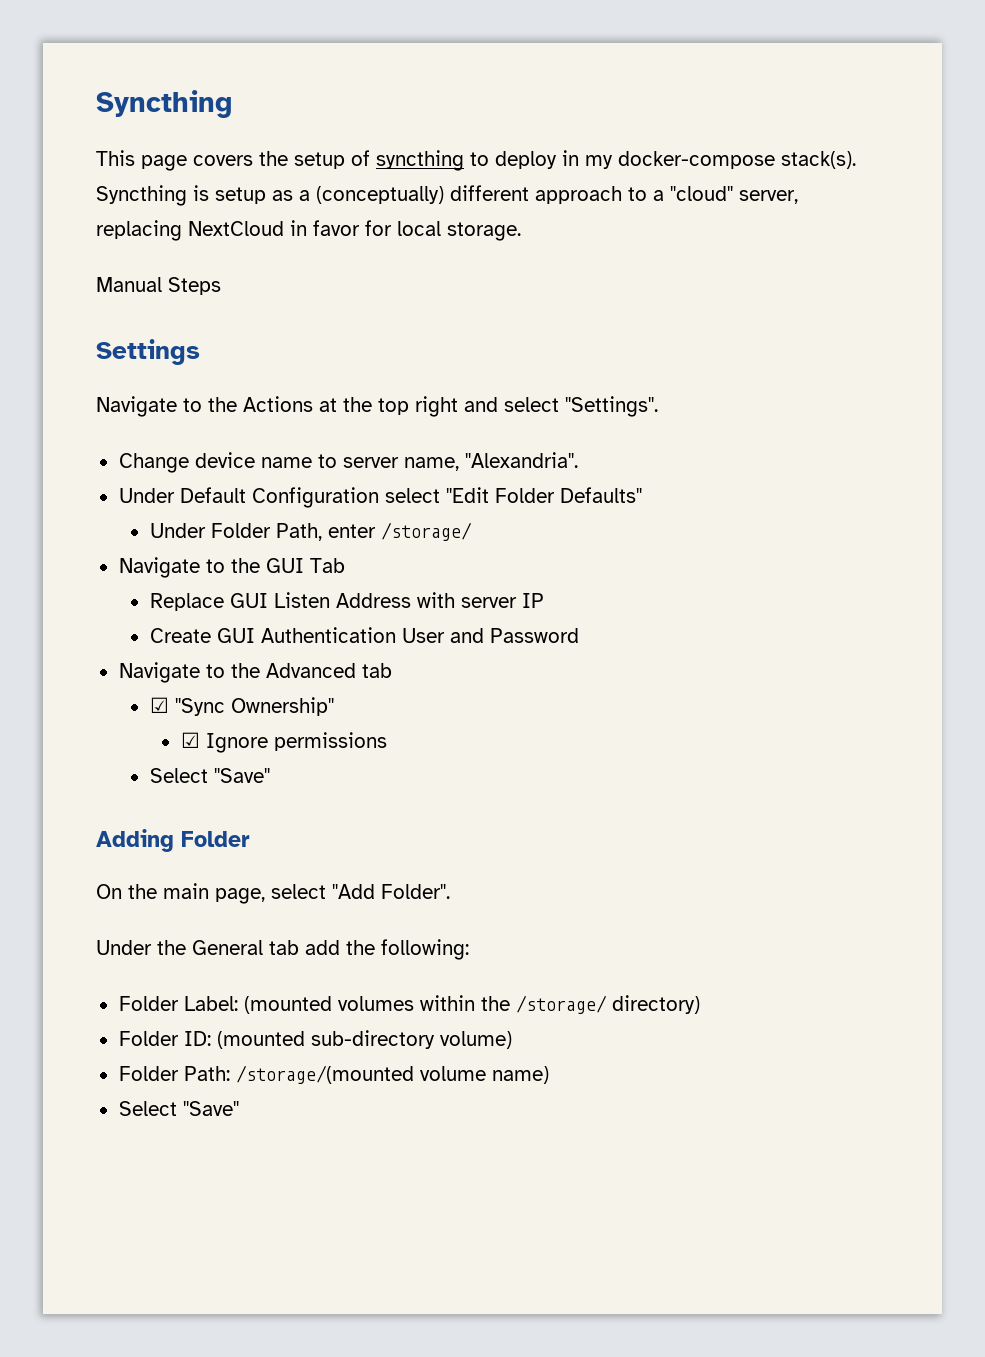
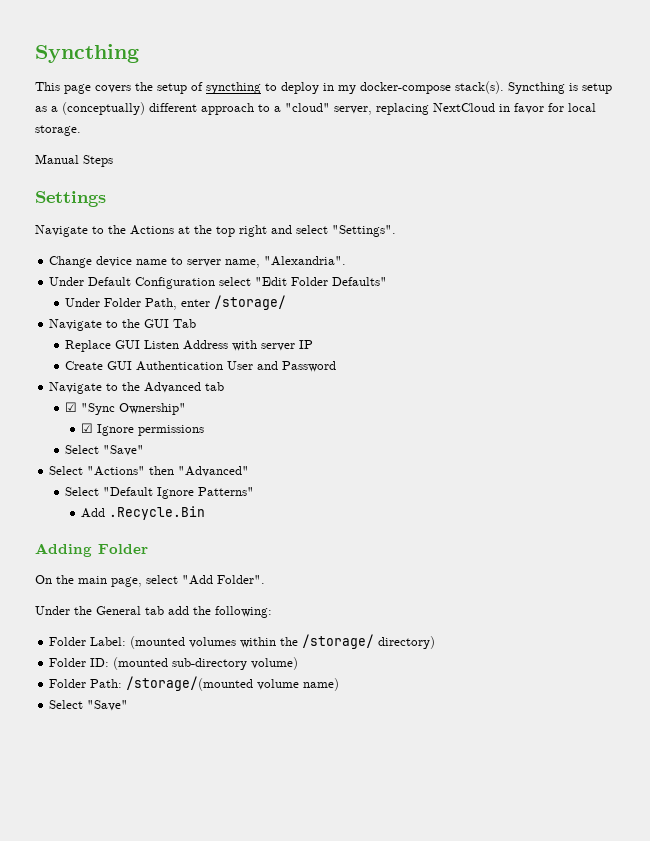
+ Select "Actions" then "Advanced"
+ Select "Default Ignore Patterns"
+ Add .Recycle.Bin

